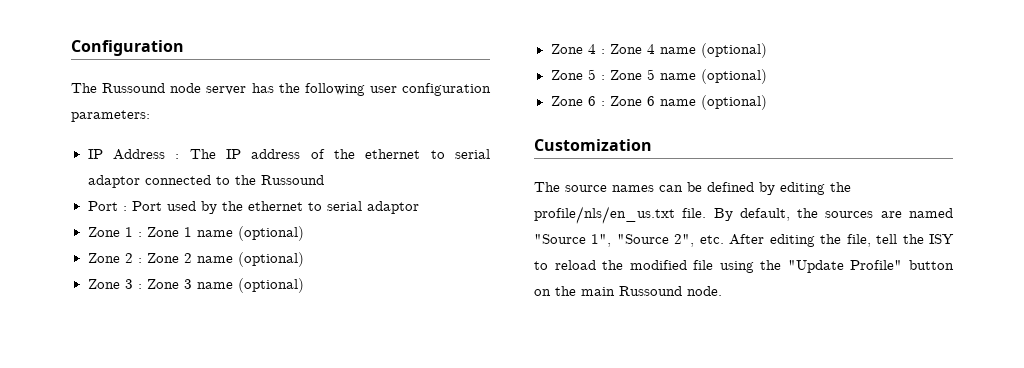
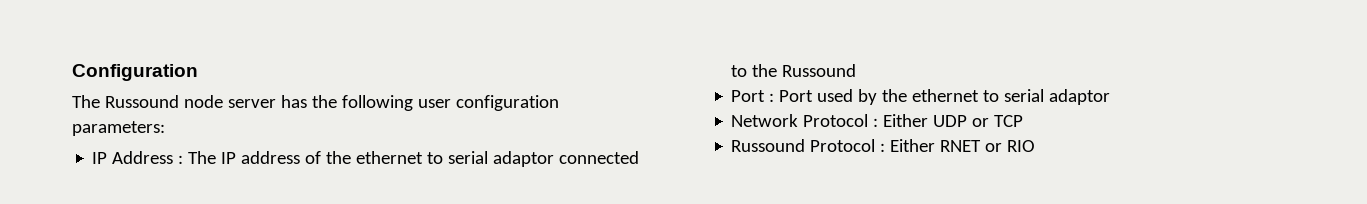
- Zone 1 : Zone 1 name (optional)
- Zone 2 : Zone 2 name (optional)
- Zone 3 : Zone 3 name (optional)
- Zone 4 : Zone 4 name (optional)
- Zone 5 : Zone 5 name (optional)
- Zone 6 : Zone 6 name (optional)
- Customization
- The source names can be defined by editing the profile/nls/en_us.txt file. By default, the sources are named "Source 1", "Source 2", etc. After editing the file, tell the ISY to reload the modified file using the "Update Profile" button on the main Russound node.
+ Network Protocol : Either UDP or TCP
+ Russound Protocol : Either RNET or RIO

